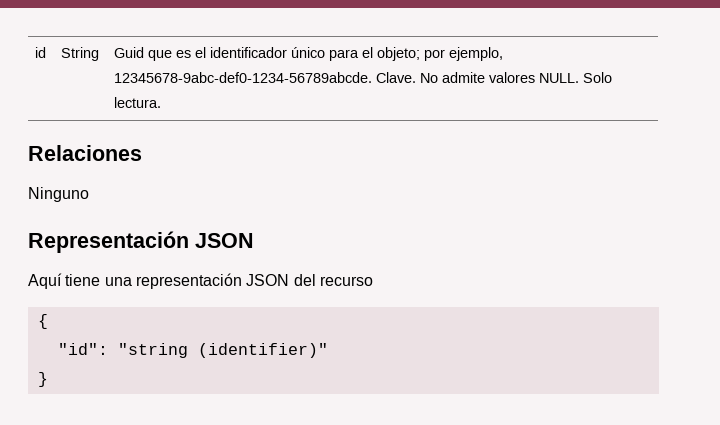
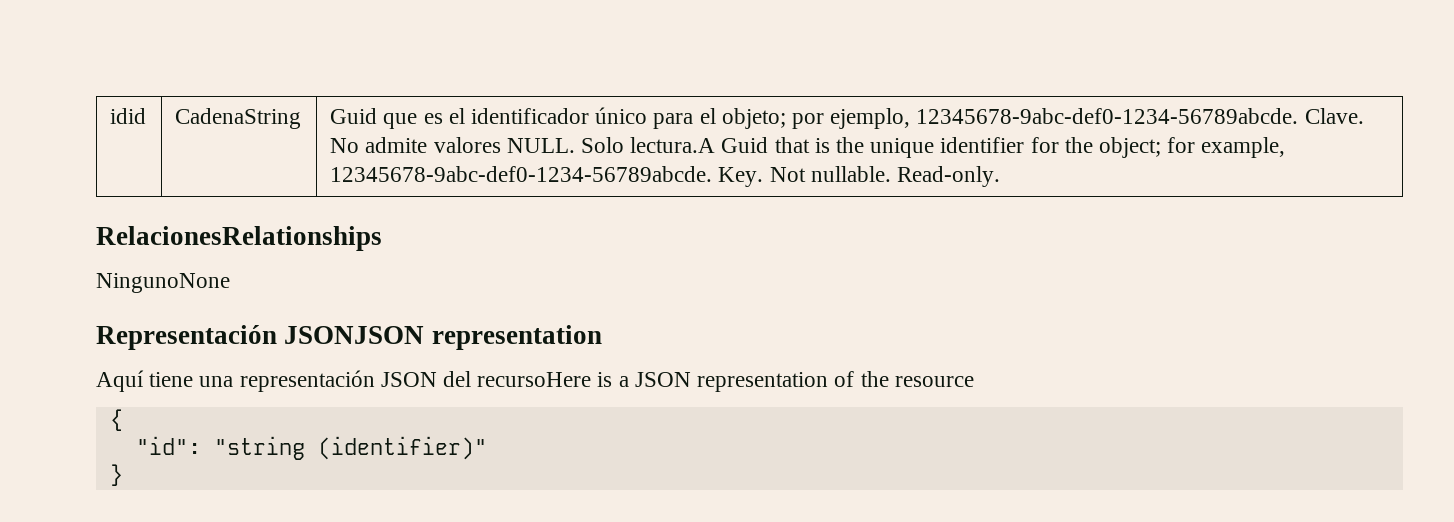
- id | String | Guid que es el identificador único para el objeto; por ejemplo, 12345678-9abc-def0-1234-56789abcde. Clave. No admite valores NULL. Solo lectura.
- Relaciones
- Ninguno
+ idid | CadenaString | Guid que es el identificador único para el objeto; por ejemplo, 12345678-9abc-def0-1234-56789abcde. Clave. No admite valores NULL. Solo lectura.A Guid that is the unique identifier for the object; for example, 12345678-9abc-def0-1234-56789abcde. Key. Not nullable. Read-only.
+ RelacionesRelationships
+ NingunoNone
- Representación JSON
+ Representación JSONJSON representation
- Aquí tiene una representación JSON del recurso
+ Aquí tiene una representación JSON del recursoHere is a JSON representation of the resource

